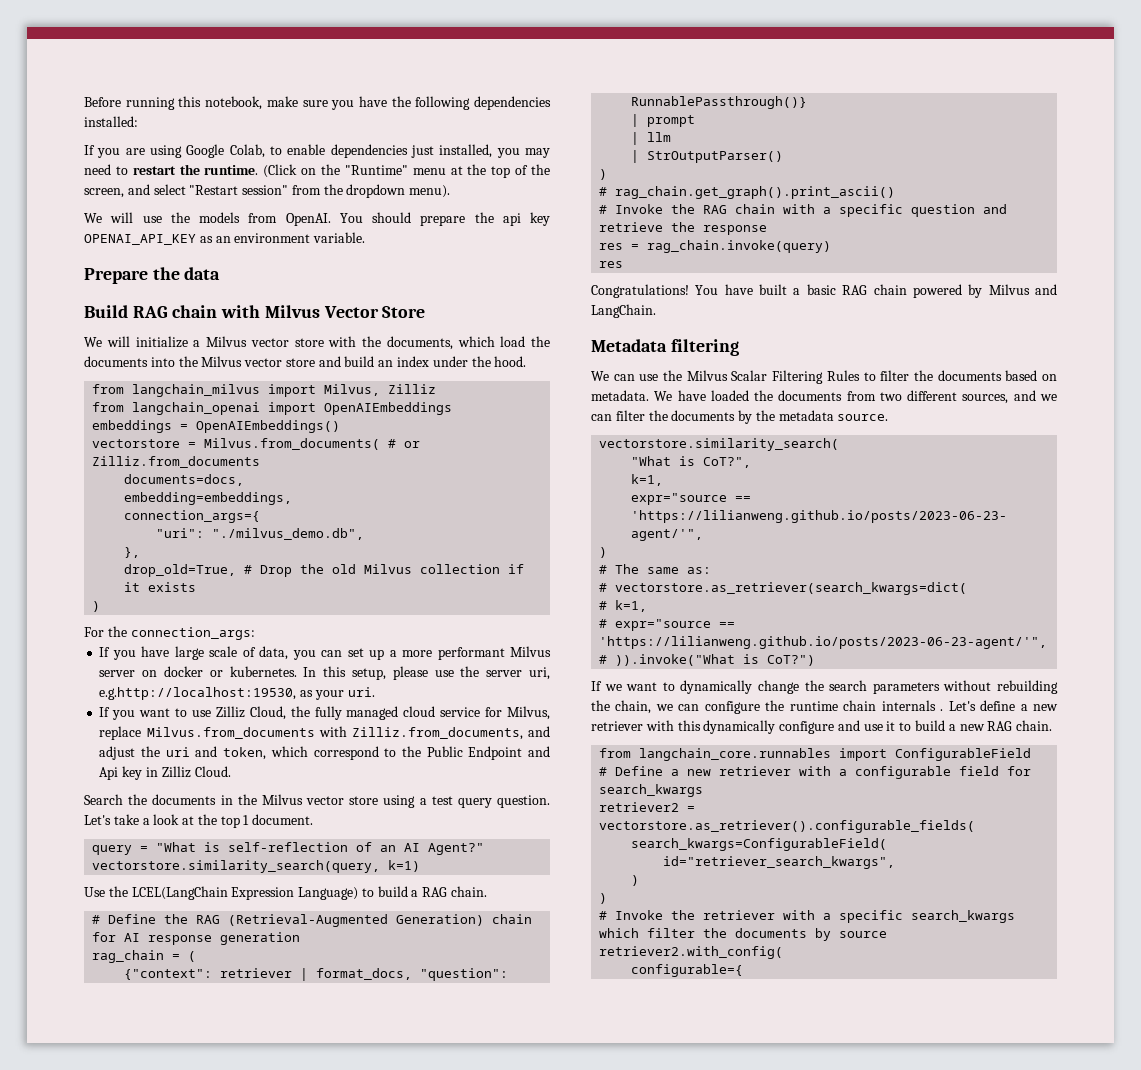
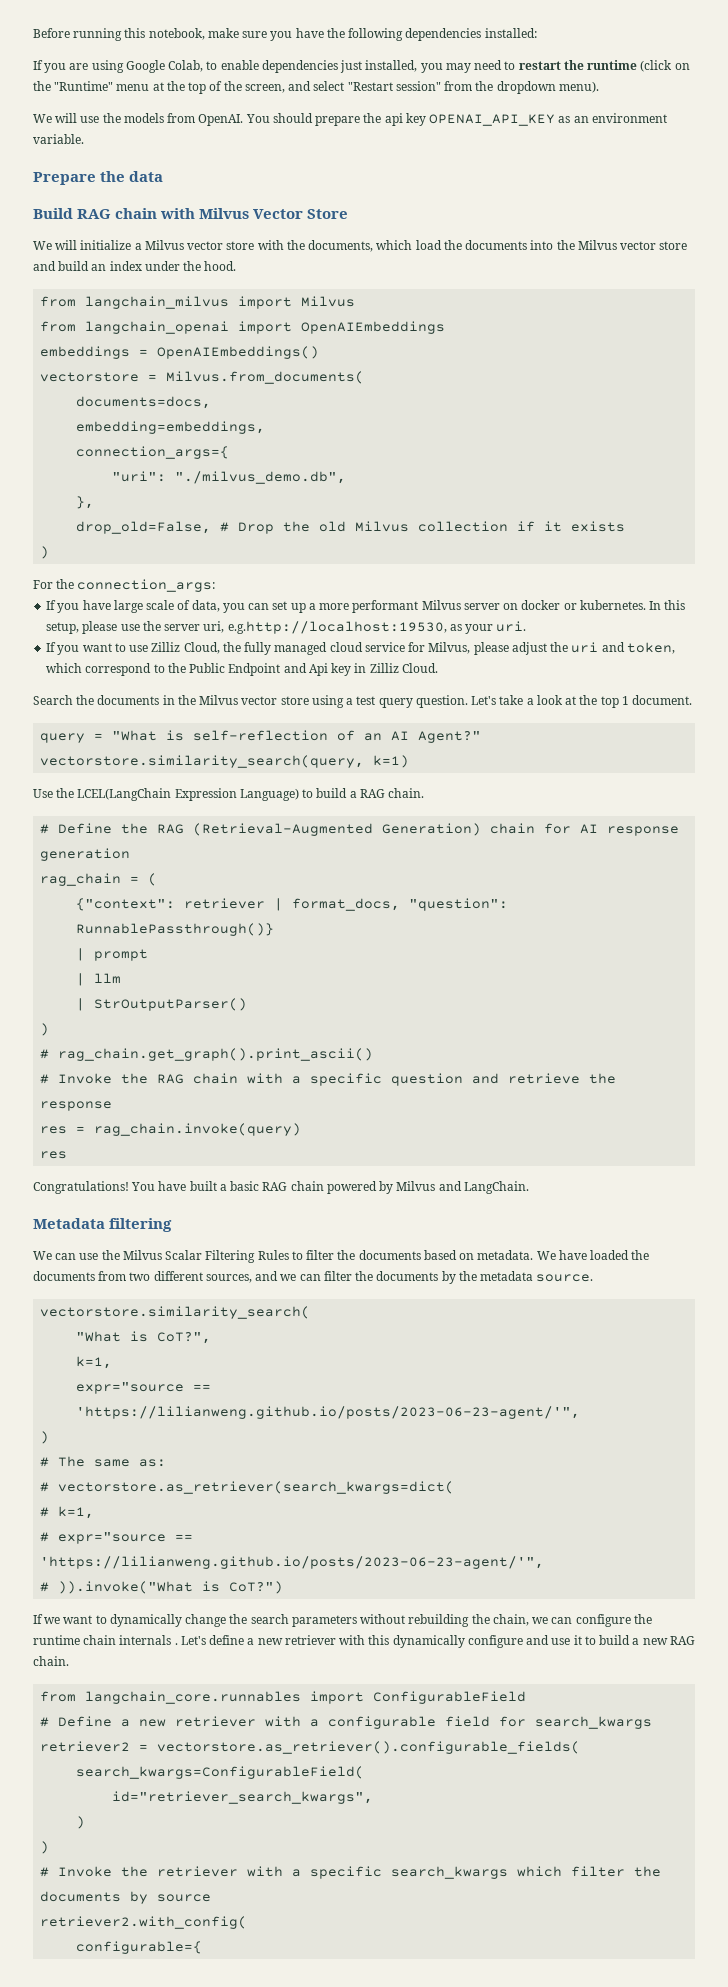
- If you are using Google Colab, to enable dependencies just installed, you may need to restart the runtime. (Click on the "Runtime" menu at the top of the screen, and select "Restart session" from the dropdown menu).
+ If you are using Google Colab, to enable dependencies just installed, you may need to restart the runtime (click on the "Runtime" menu at the top of the screen, and select "Restart session" from the dropdown menu).
- from langchain_milvus import Milvus, Zilliz
+ from langchain_milvus import Milvus
- vectorstore = Milvus.from_documents( # or Zilliz.from_documents
+ vectorstore = Milvus.from_documents(
- drop_old=True, # Drop the old Milvus collection if it exists
+ drop_old=False, # Drop the old Milvus collection if it exists
- If you want to use Zilliz Cloud, the fully managed cloud service for Milvus, replace Milvus.from_documents with Zilliz.from_documents, and adjust the uri and token, which correspond to the Public Endpoint and Api key in Zilliz Cloud.
+ If you want to use Zilliz Cloud, the fully managed cloud service for Milvus, please adjust the uri and token, which correspond to the Public Endpoint and Api key in Zilliz Cloud.

